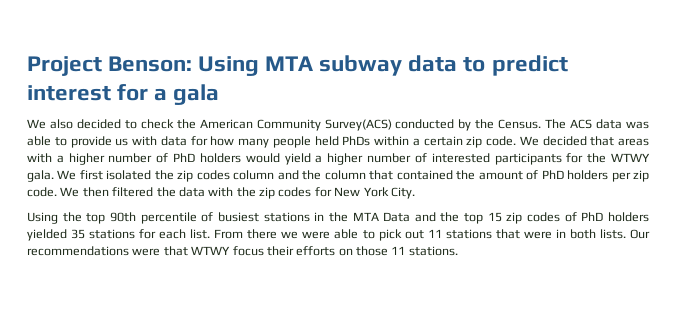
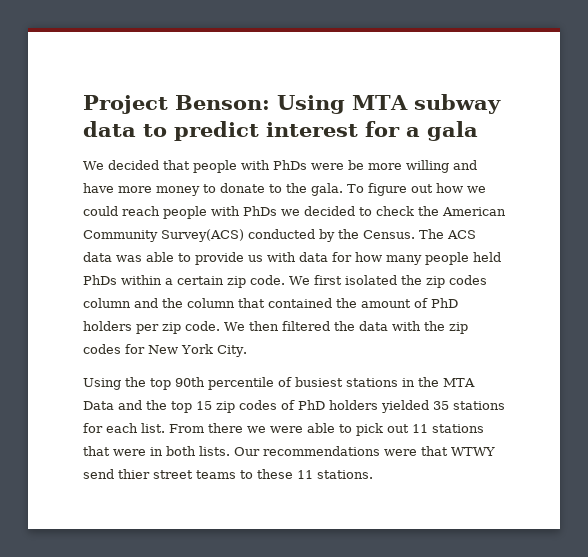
- We also decided to check the American Community Survey(ACS) conducted by the Census.
+ We decided that people with PhDs were be more willing and have more money to donate to the gala. To figure out how we could reach people with PhDs we decided to check the American Community Survey(ACS) conducted by the Census.
- We decided that areas with a higher number of PhD holders would yield a higher number of interested participants for the WTWY gala. We first isolated the zip codes column and the column that contained the amount of PhD holders per zip code.
+ We first isolated the zip codes column and the column that contained the amount of PhD holders per zip code.
- Our recommendations were that WTWY focus their efforts on those 11 stations.
+ Our recommendations were that WTWY send thier street teams to these 11 stations.

